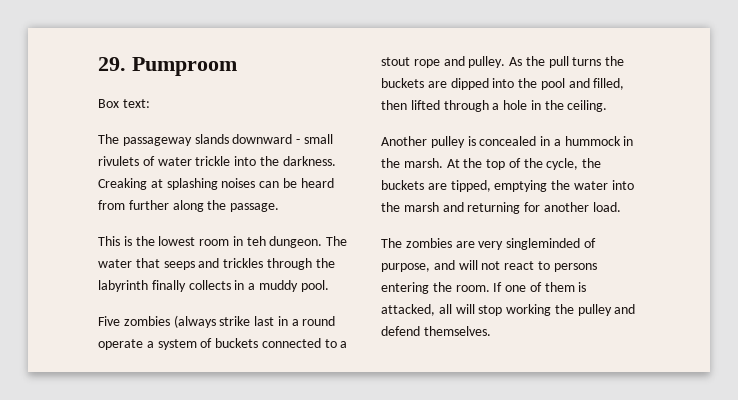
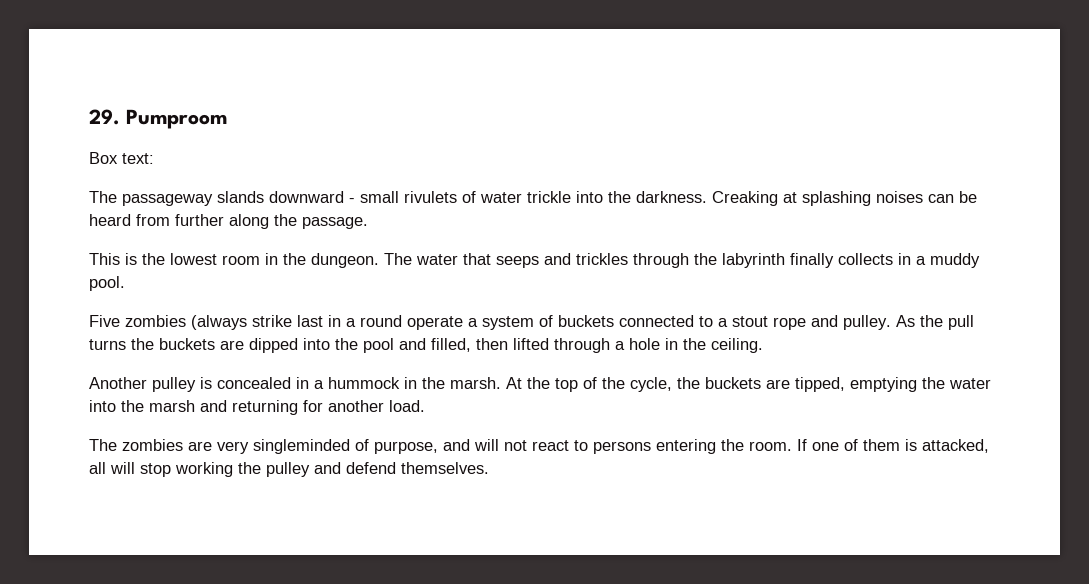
- This is the lowest room in teh dungeon.
+ This is the lowest room in the dungeon.

